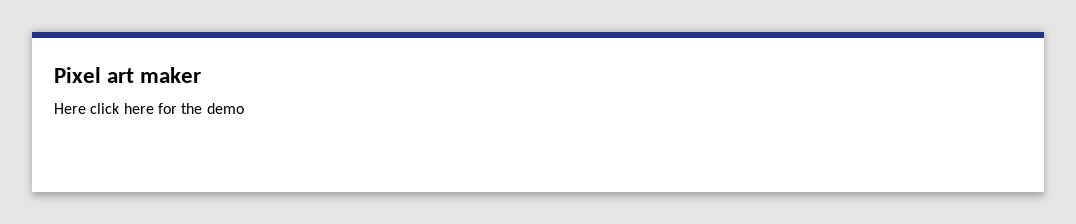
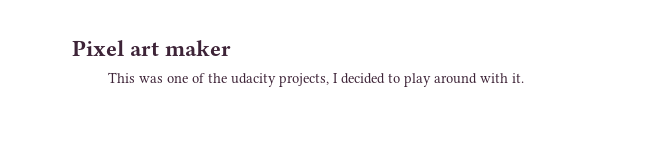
- Here click here for the demo
+ This was one of the udacity projects, I decided to play around with it.

